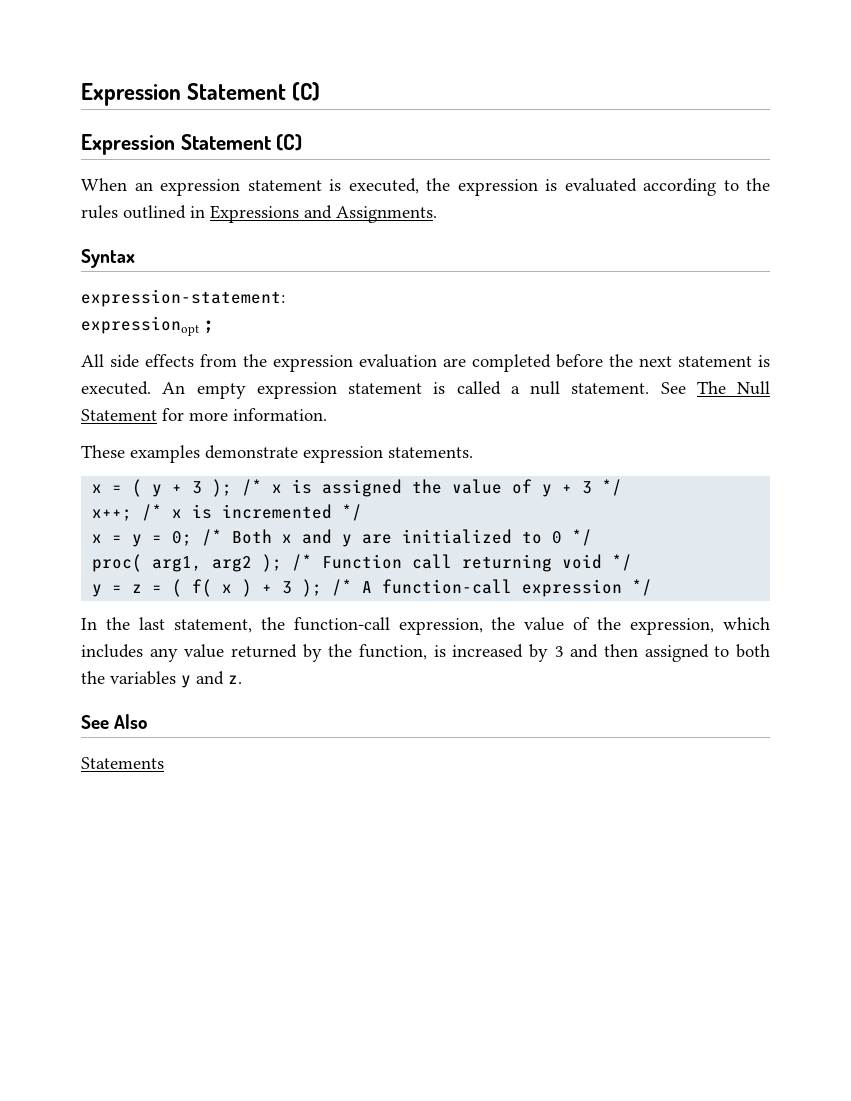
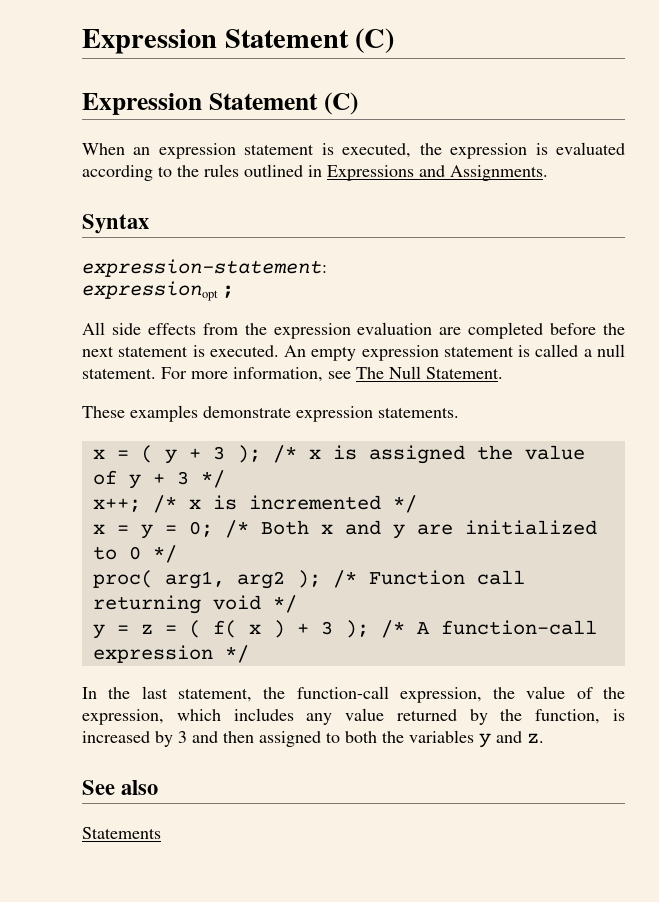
- See The Null Statement for more information.
+ For more information, see The Null Statement.
- See Also
+ See also

